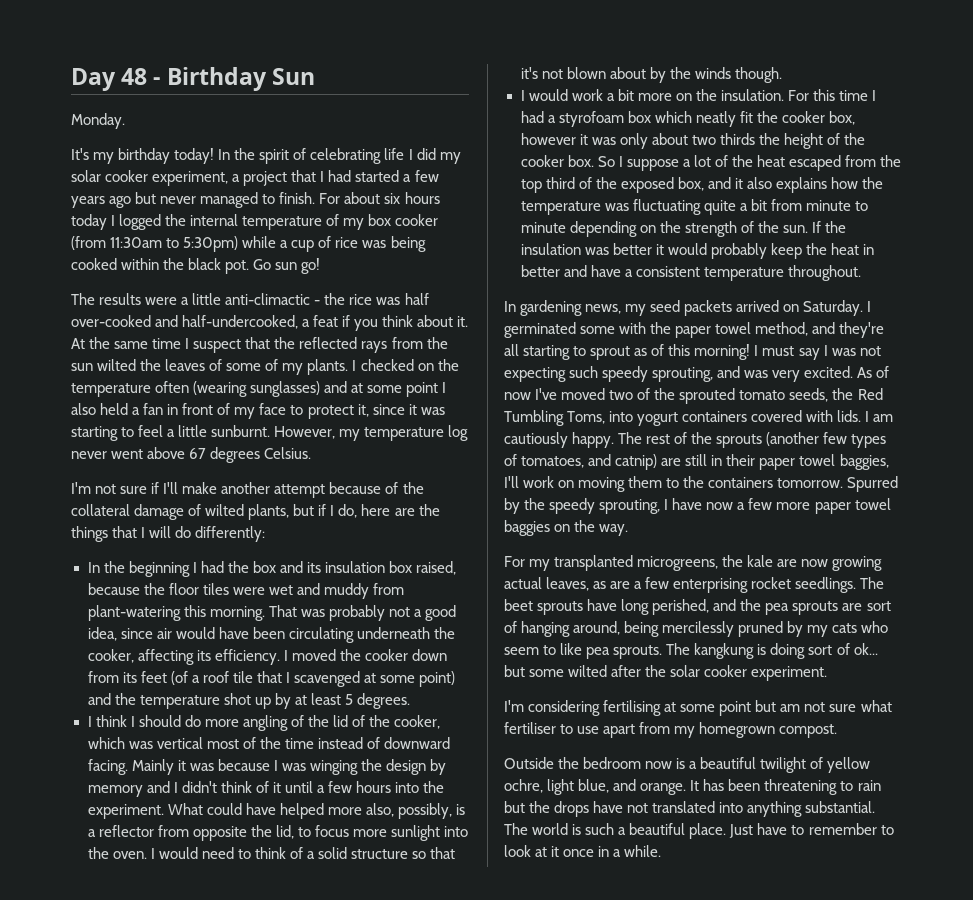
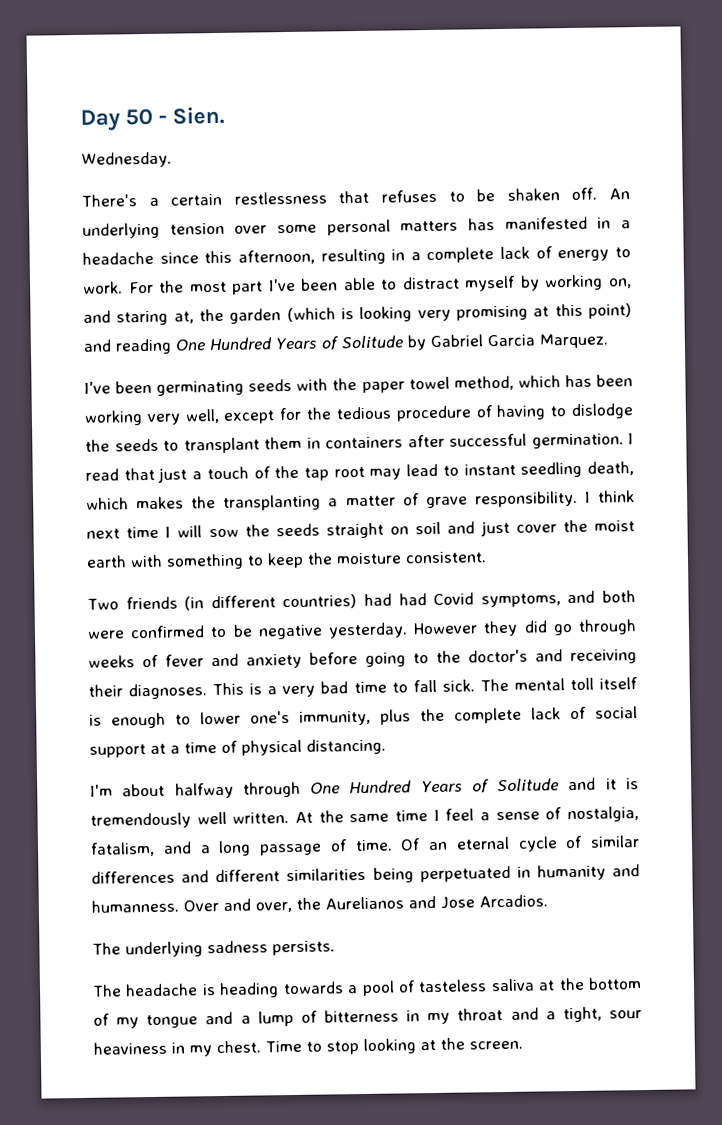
- Day 48 - Birthday Sun
- Monday.
- It's my birthday today! In the spirit of celebrating life I did my solar cooker experiment, a project that I had started a few years ago but never managed to finish. For about six hours today I logged the internal temperature of my box cooker (from 11:30am to 5:30pm) while a cup of rice was being cooked within the black pot. Go sun go!
- The results were a little anti-climactic - the rice was half over-cooked and half-undercooked, a feat if you think about it.
+ Day 50 - Sien.
+ Wednesday.
+ There's a certain restlessness that refuses to be shaken off. An underlying tension over some personal matters has manifested in a headache since this afternoon, resulting in a complete lack of energy to work. For the most part I've been able to distract myself by working on, and staring at, the garden (which is looking very promising at this point) and reading One Hundred Years of Solitude by Gabriel Garcia Marquez.
+ I've been germinating seeds with the paper towel method, which has been working very well, except for the tedious procedure of having to dislodge the seeds to transplant them in containers after successful germination. I read that just a touch of the tap root may lead to instant seedling death, which makes the transplanting a matter of grave responsibility. I think next time I will sow the seeds straight on soil and just cover the moist earth with something to keep the moisture consistent.
+ Two friends (in different countries) had had Covid symptoms, and both were confirmed to be negative yesterday. However they did go through weeks of fever and anxiety before going to the doctor's and receiving their diagnoses. This is a very bad time to fall sick. The mental toll itself is enough to lower one's immunity, plus the complete lack of social support at a time of physical distancing.
+ I'm about halfway through One Hundred Years of Solitude and it is tremendously well written.
- At the same time I suspect that the reflected rays from the sun wilted the leaves of some of my plants. I checked on the temperature often (wearing sunglasses) and at some point I also held a fan in front of my face to protect it, since it was starting to feel a little sunburnt. However, my temperature log never went above 67 degrees Celsius.
- I'm not sure if I'll make another attempt because of the collateral damage of wilted plants, but if I do, here are the things that I will do differently:
- In the beginning I had the box and its insulation box raised, because the floor tiles were wet and muddy from plant-watering this morning. That was probably not a good idea, since air would have been circulating underneath the cooker, affecting its efficiency. I moved the cooker down from its feet (of a roof tile that I scavenged at some point) and the temperature shot up by at least 5 degrees.
- I think I should do more angling of the lid of the cooker, which was vertical most of the time instead of downward facing. Mainly it was because I was winging the design by memory and I didn't think of it until a few hours into the experiment. What could have helped more also, possibly, is a reflector from opposite the lid, to focus more sunlight into the oven. I would need to think of a solid structure so that it's not blown about by the winds though.
- I would work a bit more on the insulation. For this time I had a styrofoam box which neatly fit the cooker box, however it was only about two thirds the height of the cooker box. So I suppose a lot of the heat escaped from the top third of the exposed box, and it also explains how the temperature was fluctuating quite a bit from minute to minute depending on the strength of the sun. If the insulation was better it would probably keep the heat in better and have a consistent temperature throughout.
- In gardening news, my seed packets arrived on Saturday. I germinated some with the paper towel method, and they're all starting to sprout as of this morning! I must say I was not expecting such speedy sprouting, and was very excited. As of now I've moved two of the sprouted tomato seeds, the Red Tumbling Toms, into yogurt containers covered with lids. I am cautiously happy. The rest of the sprouts (another few types of tomatoes, and catnip) are still in their paper towel baggies, I'll work on moving them to the containers tomorrow. Spurred by the speedy sprouting, I have now a few more paper towel baggies on the way.
- For my transplanted microgreens, the kale are now growing actual leaves, as are a few enterprising rocket seedlings. The beet sprouts have long perished, and the pea sprouts are sort of hanging around, being mercilessly pruned by my cats who seem to like pea sprouts. The kangkung is doing sort of ok... but some wilted after the solar cooker experiment.
- I'm considering fertilising at some point but am not sure what fertiliser to use apart from my homegrown compost.
- Outside the bedroom now is a beautiful twilight of yellow ochre, light blue, and orange. It has been threatening to rain but the drops have not translated into anything substantial. The world is such a beautiful place. Just have to remember to look at it once in a while.
+ At the same time I feel a sense of nostalgia, fatalism, and a long passage of time. Of an eternal cycle of similar differences and different similarities being perpetuated in humanity and humanness. Over and over, the Aurelianos and Jose Arcadios.
+ The underlying sadness persists.
+ The headache is heading towards a pool of tasteless saliva at the bottom of my tongue and a lump of bitterness in my throat and a tight, sour heaviness in my chest. Time to stop looking at the screen.

